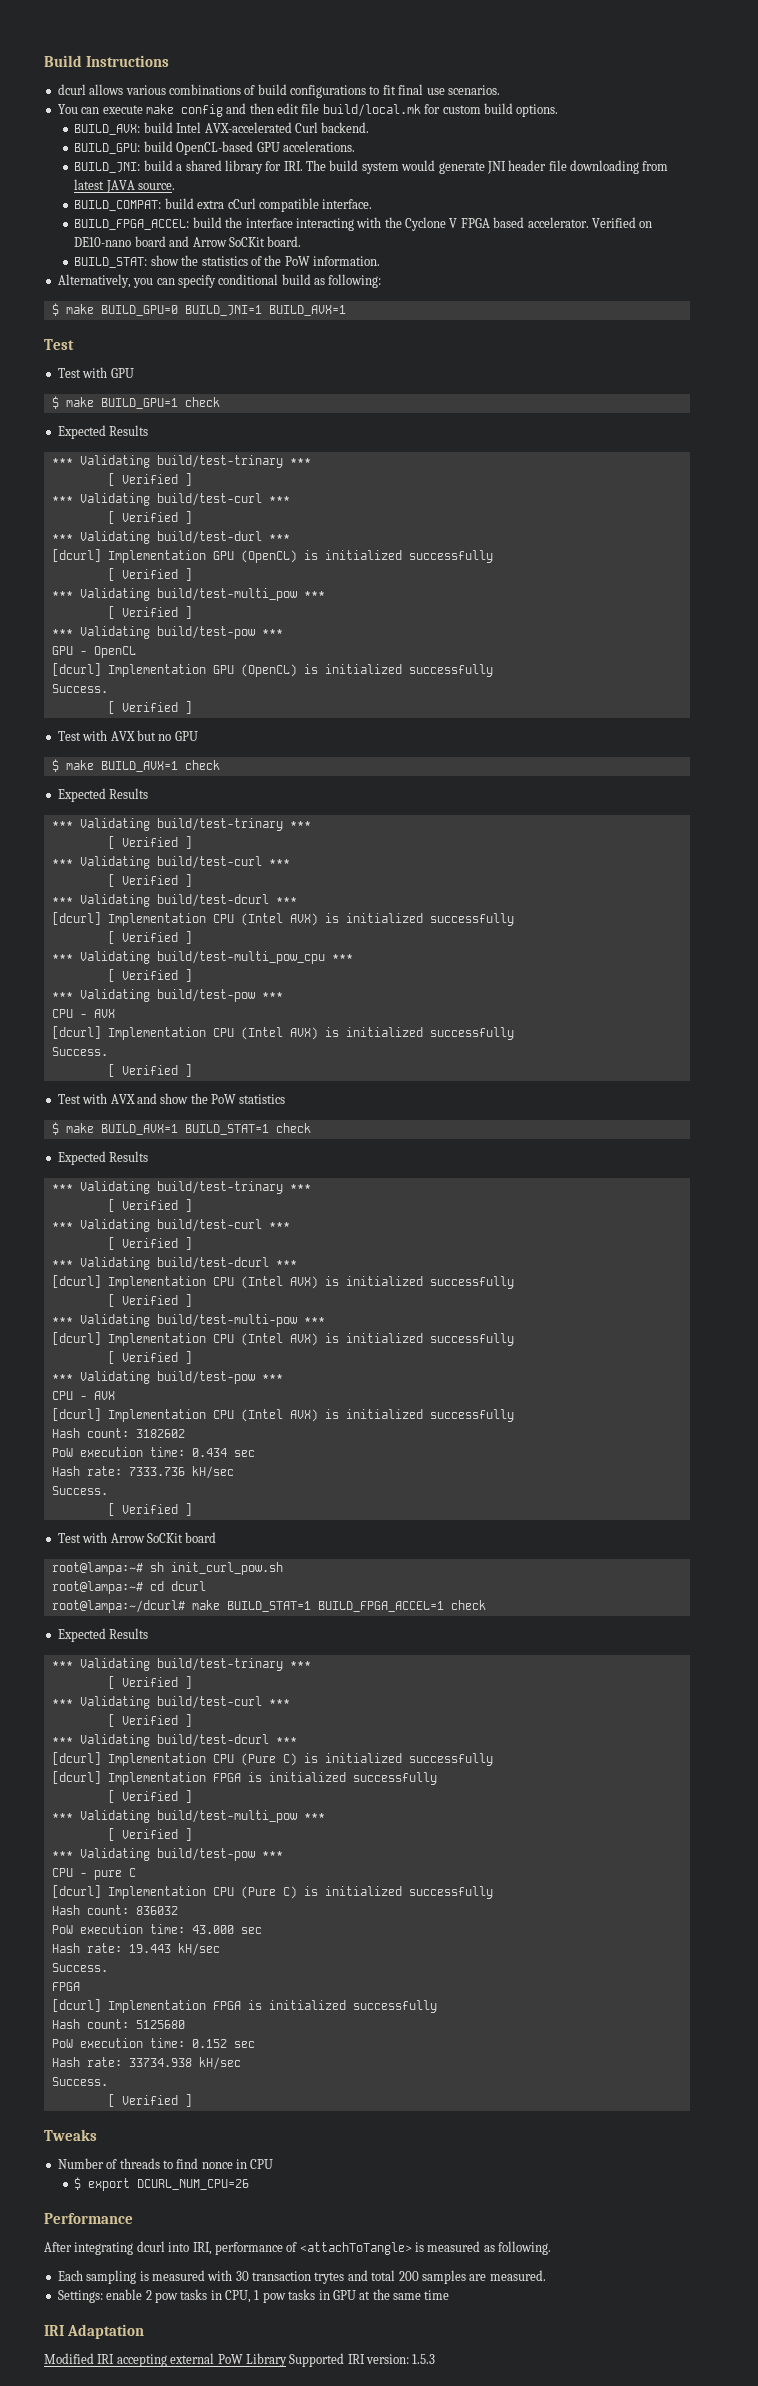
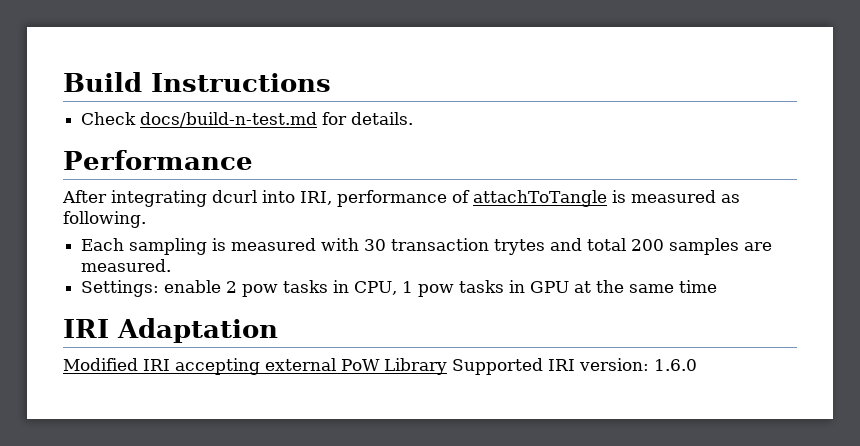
- dcurl allows various combinations of build configurations to fit final use scenarios.
- You can execute make config and then edit file build/local.mk for custom build options.
- BUILD_AVX: build Intel AVX-accelerated Curl backend.
- BUILD_GPU: build OpenCL-based GPU accelerations.
- BUILD_JNI: build a shared library for IRI. The build system would generate JNI header file downloading from latest JAVA source.
- BUILD_COMPAT: build extra cCurl compatible interface.
- BUILD_FPGA_ACCEL: build the interface interacting with the Cyclone V FPGA based accelerator. Verified on DE10-nano board and Arrow SoCKit board.
- BUILD_STAT: show the statistics of the PoW information.
- Alternatively, you can specify conditional build as following:
- $ make BUILD_GPU=0 BUILD_JNI=1 BUILD_AVX=1
- Test
- Test with GPU
- $ make BUILD_GPU=1 check
- Expected Results
- *** Validating build/test-trinary ***
- [ Verified ]
- *** Validating build/test-curl ***
- [ Verified ]
- *** Validating build/test-durl ***
- [dcurl] Implementation GPU (OpenCL) is initialized successfully
- [ Verified ]
- *** Validating build/test-multi_pow ***
- [ Verified ]
- *** Validating build/test-pow ***
- GPU - OpenCL
- [dcurl] Implementation GPU (OpenCL) is initialized successfully
- Success.
- [ Verified ]
- Test with AVX but no GPU
- $ make BUILD_AVX=1 check
- Expected Results
- *** Validating build/test-trinary ***
- [ Verified ]
- *** Validating build/test-curl ***
- [ Verified ]
- *** Validating build/test-dcurl ***
- [dcurl] Implementation CPU (Intel AVX) is initialized successfully
- [ Verified ]
- *** Validating build/test-multi_pow_cpu ***
- [ Verified ]
- *** Validating build/test-pow ***
- CPU - AVX
- [dcurl] Implementation CPU (Intel AVX) is initialized successfully
- Success.
- [ Verified ]
- Test with AVX and show the PoW statistics
- $ make BUILD_AVX=1 BUILD_STAT=1 check
- Expected Results
- *** Validating build/test-trinary ***
- [ Verified ]
- *** Validating build/test-curl ***
- [ Verified ]
- *** Validating build/test-dcurl ***
- [dcurl] Implementation CPU (Intel AVX) is initialized successfully
- [ Verified ]
- *** Validating build/test-multi-pow ***
- [dcurl] Implementation CPU (Intel AVX) is initialized successfully
- [ Verified ]
- *** Validating build/test-pow ***
- CPU - AVX
- [dcurl] Implementation CPU (Intel AVX) is initialized successfully
- Hash count: 3182602
- PoW execution time: 0.434 sec
- Hash rate: 7333.736 kH/sec
- Success.
- [ Verified ]
- Test with Arrow SoCKit board
- root@lampa:~# sh init_curl_pow.sh
- root@lampa:~# cd dcurl
- root@lampa:~/dcurl# make BUILD_STAT=1 BUILD_FPGA_ACCEL=1 check
- Expected Results
- *** Validating build/test-trinary ***
- [ Verified ]
- *** Validating build/test-curl ***
- [ Verified ]
- *** Validating build/test-dcurl ***
- [dcurl] Implementation CPU (Pure C) is initialized successfully
- [dcurl] Implementation FPGA is initialized successfully
- [ Verified ]
- *** Validating build/test-multi_pow ***
- [ Verified ]
- *** Validating build/test-pow ***
- CPU - pure C
- [dcurl] Implementation CPU (Pure C) is initialized successfully
- Hash count: 836032
- PoW execution time: 43.000 sec
- Hash rate: 19.443 kH/sec
- Success.
- FPGA
- [dcurl] Implementation FPGA is initialized successfully
- Hash count: 5125680
- PoW execution time: 0.152 sec
- Hash rate: 33734.938 kH/sec
- Success.
- [ Verified ]
- Tweaks
- Number of threads to find nonce in CPU
- $ export DCURL_NUM_CPU=26
+ Check docs/build-n-test.md for details.
- After integrating dcurl into IRI, performance of <attachToTangle> is measured as following.
+ After integrating dcurl into IRI, performance of attachToTangle is measured as following.
- Modified IRI accepting external PoW Library Supported IRI version: 1.5.3
+ Modified IRI accepting external PoW Library Supported IRI version: 1.6.0

